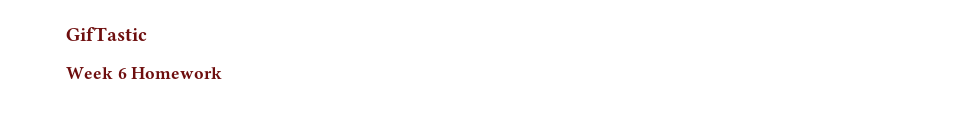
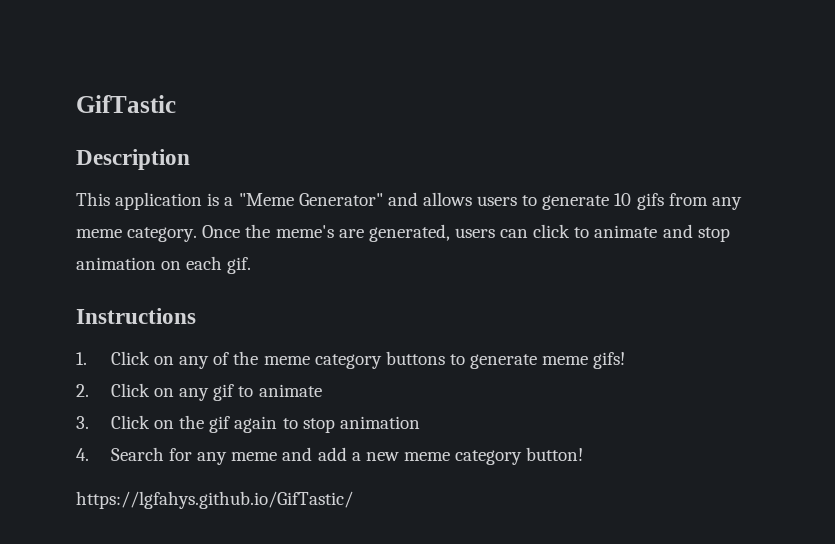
- Week 6 Homework
+ Description
+ This application is a "Meme Generator" and allows users to generate 10 gifs from any meme category. Once the meme's are generated, users can click to animate and stop animation on each gif.
+ Instructions
+ 1. Click on any of the meme category buttons to generate meme gifs!
+ 2. Click on any gif to animate
+ 3. Click on the gif again to stop animation
+ 4. Search for any meme and add a new meme category button!
+ https://lgfahys.github.io/GifTastic/

